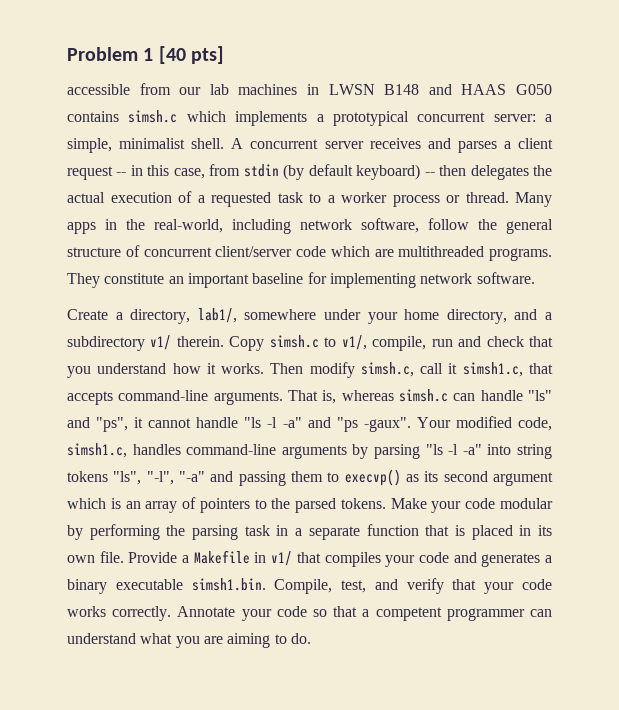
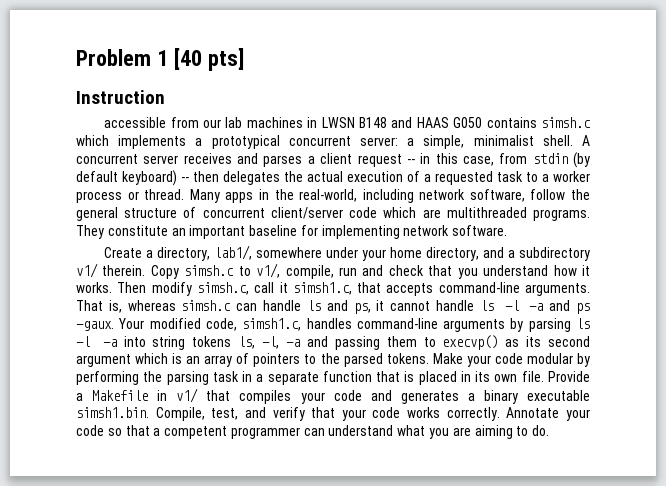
+ Instruction
- That is, whereas simsh.c can handle "ls" and "ps", it cannot handle "ls -l -a" and "ps -gaux".
+ That is, whereas simsh.c can handle ls and ps, it cannot handle ls -l -a and ps -gaux.
- Your modified code, simsh1.c, handles command-line arguments by parsing "ls -l -a" into string tokens "ls", "-l", "-a" and passing them to execvp() as its second argument which is an array of pointers to the parsed tokens.
+ Your modified code, simsh1.c, handles command-line arguments by parsing ls -l -a into string tokens ls, -l, -a and passing them to execvp() as its second argument which is an array of pointers to the parsed tokens.

